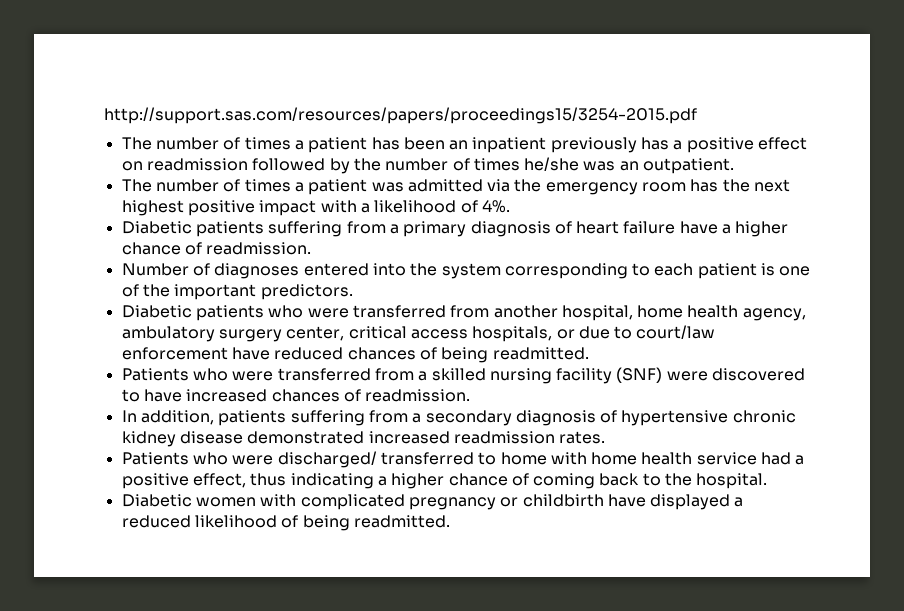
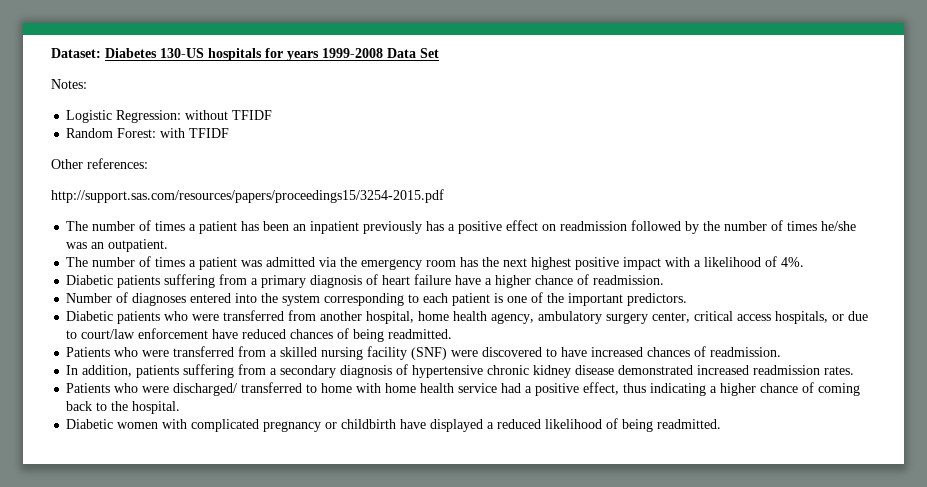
+ Dataset: Diabetes 130-US hospitals for years 1999-2008 Data Set
+ Notes:
+ Logistic Regression: without TFIDF
+ Random Forest: with TFIDF
+ Other references:

